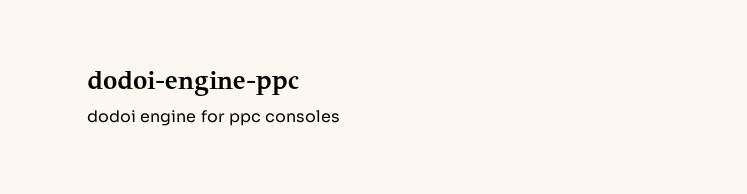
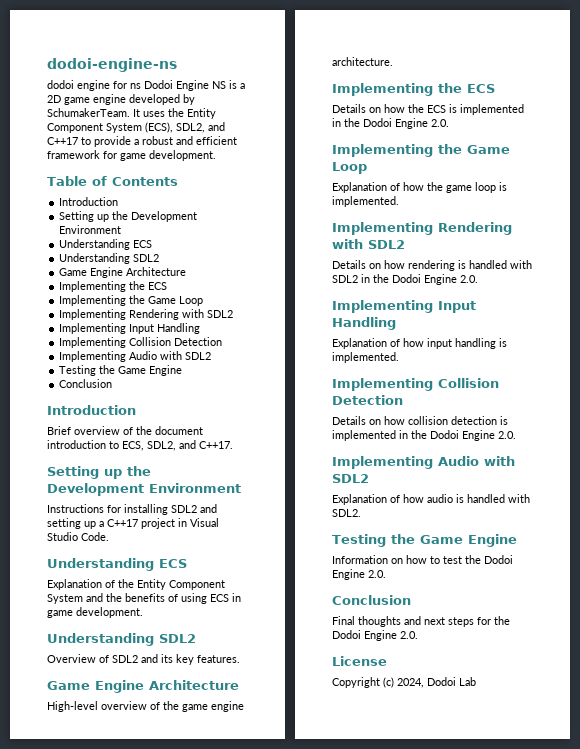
- dodoi-engine-ppc
+ dodoi-engine-ns
- dodoi engine for ppc consoles
+ dodoi engine for ns Dodoi Engine NS is a 2D game engine developed by SchumakerTeam. It uses the Entity Component System (ECS), SDL2, and C++17 to provide a robust and efficient framework for game development.
+ Table of Contents
+ Introduction
+ Setting up the Development Environment
+ Understanding ECS
+ Understanding SDL2
+ Game Engine Architecture
+ Implementing the ECS
+ Implementing the Game Loop
+ Implementing Rendering with SDL2
+ Implementing Input Handling
+ Implementing Collision Detection
+ Implementing Audio with SDL2
+ Testing the Game Engine
+ Conclusion
+ Introduction
+ Brief overview of the document introduction to ECS, SDL2, and C++17.
+ Setting up the Development Environment
+ Instructions for installing SDL2 and setting up a C++17 project in Visual Studio Code.
+ Understanding ECS
+ Explanation of the Entity Component System and the benefits of using ECS in game development.
+ Understanding SDL2
+ Overview of SDL2 and its key features.
+ Game Engine Architecture
+ High-level overview of the game engine architecture.
+ Implementing the ECS
+ Details on how the ECS is implemented in the Dodoi Engine 2.0.
+ Implementing the Game Loop
+ Explanation of how the game loop is implemented.
+ Implementing Rendering with SDL2
+ Details on how rendering is handled with SDL2 in the Dodoi Engine 2.0.
+ Implementing Input Handling
+ Explanation of how input handling is implemented.
+ Implementing Collision Detection
+ Details on how collision detection is implemented in the Dodoi Engine 2.0.
+ Implementing Audio with SDL2
+ Explanation of how audio is handled with SDL2.
+ Testing the Game Engine
+ Information on how to test the Dodoi Engine 2.0.
+ Conclusion
+ Final thoughts and next steps for the Dodoi Engine 2.0.
+ License
+ Copyright (c) 2024, Dodoi Lab

